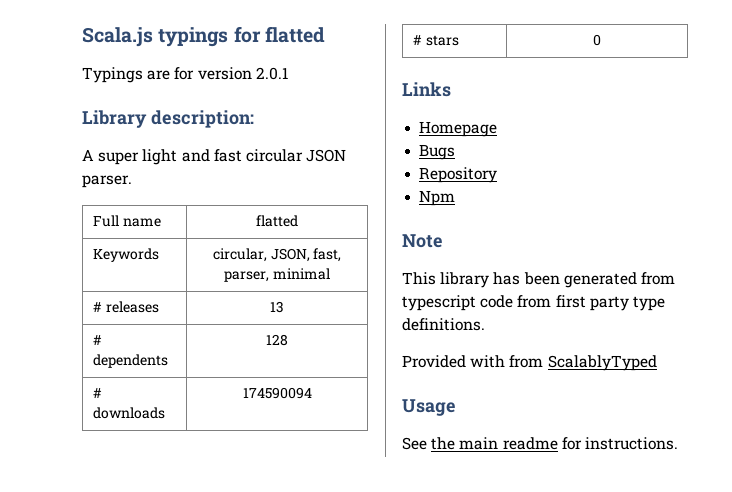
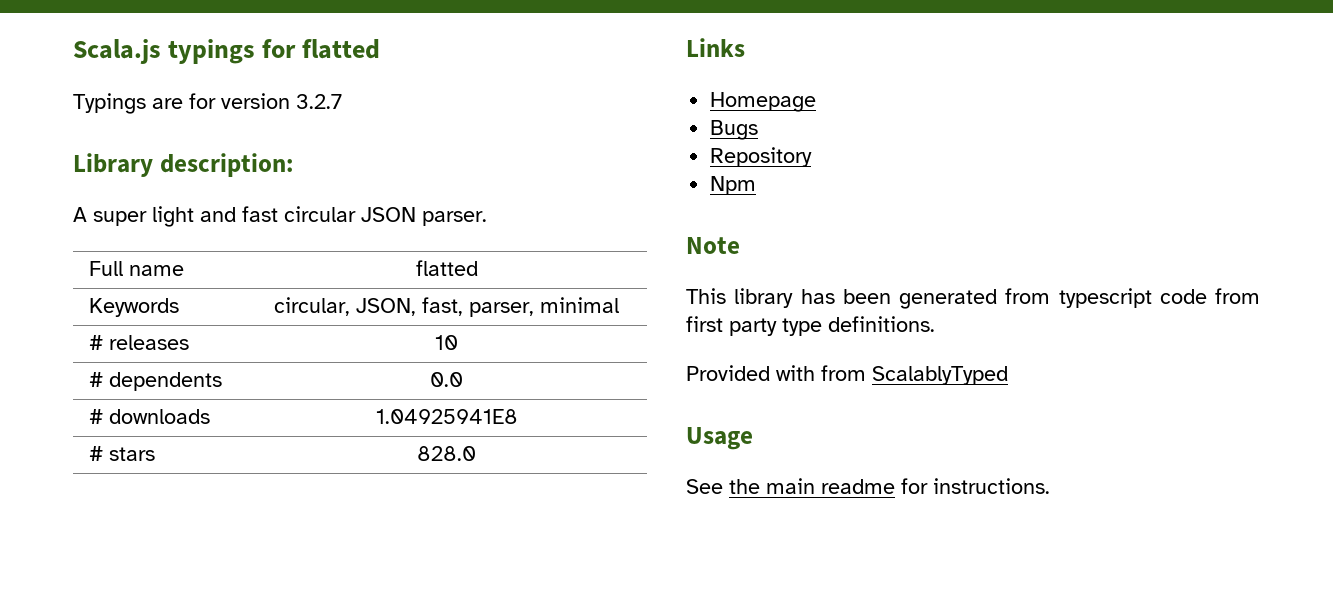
- Typings are for version 2.0.1
+ Typings are for version 3.2.7
- # releases | 13
+ # releases | 10
- # dependents | 128
+ # dependents | 0.0
- # downloads | 174590094
+ # downloads | 1.04925941E8
- # stars | 0
+ # stars | 828.0

